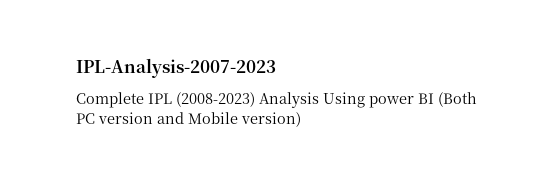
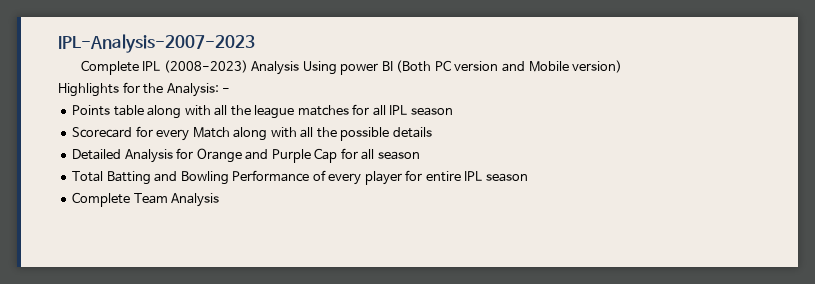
+ Highlights for the Analysis: -
+ Points table along with all the league matches for all IPL season
+ Scorecard for every Match along with all the possible details
+ Detailed Analysis for Orange and Purple Cap for all season
+ Total Batting and Bowling Performance of every player for entire IPL season
+ Complete Team Analysis

